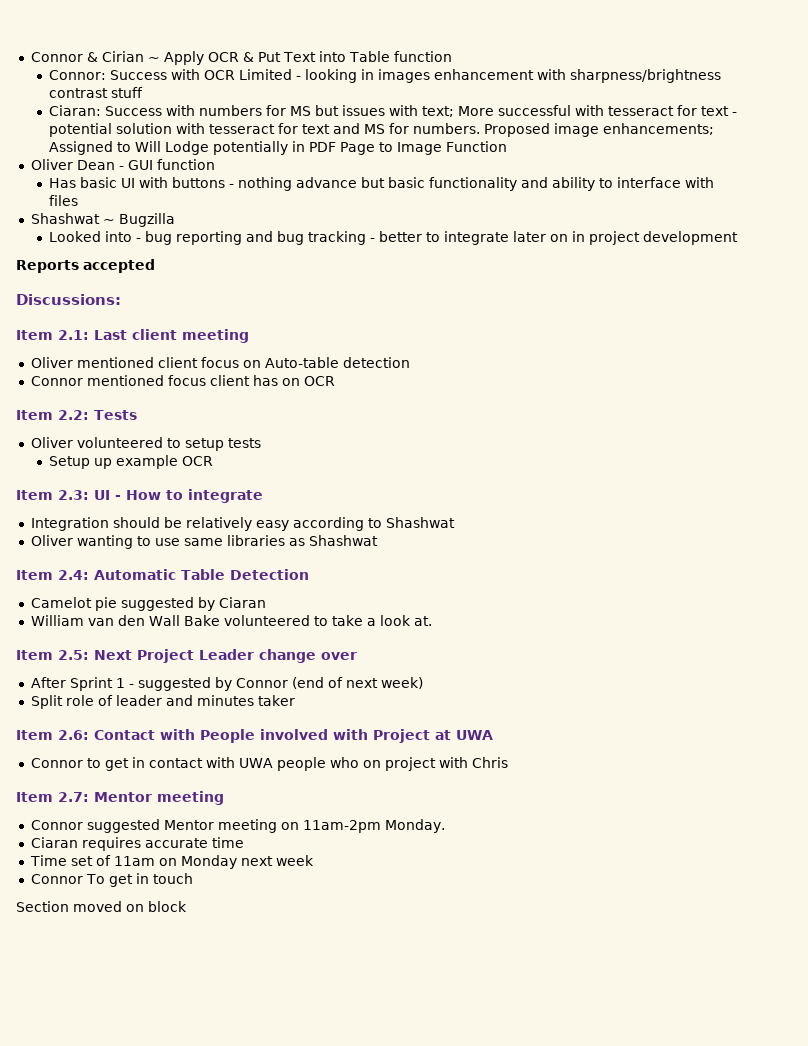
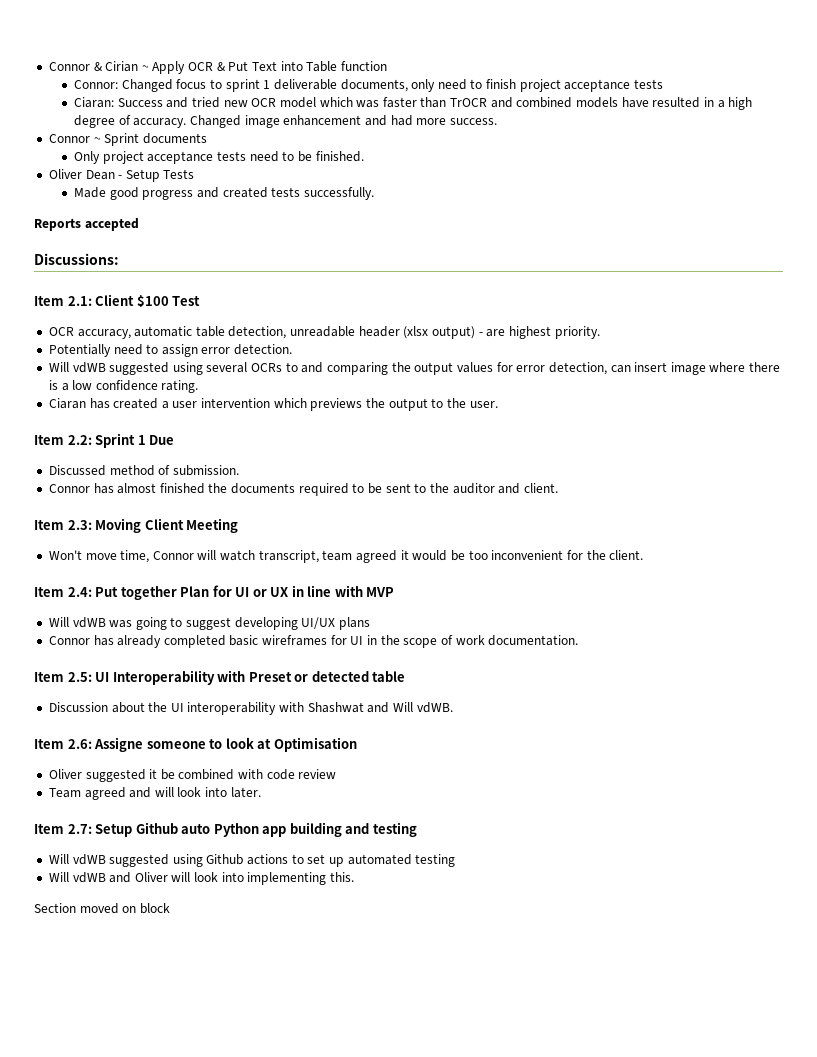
- Connor: Success with OCR Limited - looking in images enhancement with sharpness/brightness contrast stuff
- Ciaran: Success with numbers for MS but issues with text; More successful with tesseract for text - potential solution with tesseract for text and MS for numbers. Proposed image enhancements; Assigned to Will Lodge potentially in PDF Page to Image Function
- Oliver Dean - GUI function
- Has basic UI with buttons - nothing advance but basic functionality and ability to interface with files
- Shashwat ~ Bugzilla
- Looked into - bug reporting and bug tracking - better to integrate later on in project development
+ Connor: Changed focus to sprint 1 deliverable documents, only need to finish project acceptance tests
+ Ciaran: Success and tried new OCR model which was faster than TrOCR and combined models have resulted in a high degree of accuracy. Changed image enhancement and had more success.
+ Connor ~ Sprint documents
+ Only project acceptance tests need to be finished.
+ Oliver Dean - Setup Tests
+ Made good progress and created tests successfully.
- Item 2.1: Last client meeting
- Oliver mentioned client focus on Auto-table detection
- Connor mentioned focus client has on OCR
- Item 2.2: Tests
- Oliver volunteered to setup tests
- Setup up example OCR
- Item 2.3: UI - How to integrate
- Integration should be relatively easy according to Shashwat
- Oliver wanting to use same libraries as Shashwat
- Item 2.4: Automatic Table Detection
- Camelot pie suggested by Ciaran
- William van den Wall Bake volunteered to take a look at.
- Item 2.5: Next Project Leader change over
- After Sprint 1 - suggested by Connor (end of next week)
- Split role of leader and minutes taker
- Item 2.6: Contact with People involved with Project at UWA
- Connor to get in contact with UWA people who on project with Chris
- Item 2.7: Mentor meeting
- Connor suggested Mentor meeting on 11am-2pm Monday.
- Ciaran requires accurate time
- Time set of 11am on Monday next week
- Connor To get in touch
+ Item 2.1: Client $100 Test
+ OCR accuracy, automatic table detection, unreadable header (xlsx output) - are highest priority.
+ Potentially need to assign error detection.
+ Will vdWB suggested using several OCRs to and comparing the output values for error detection, can insert image where there is a low confidence rating.
+ Ciaran has created a user intervention which previews the output to the user.
+ Item 2.2: Sprint 1 Due
+ Discussed method of submission.
+ Connor has almost finished the documents required to be sent to the auditor and client.
+ Item 2.3: Moving Client Meeting
+ Won't move time, Connor will watch transcript, team agreed it would be too inconvenient for the client.
+ Item 2.4: Put together Plan for UI or UX in line with MVP
+ Will vdWB was going to suggest developing UI/UX plans
+ Connor has already completed basic wireframes for UI in the scope of work documentation.
+ Item 2.5: UI Interoperability with Preset or detected table
+ Discussion about the UI interoperability with Shashwat and Will vdWB.
+ Item 2.6: Assigne someone to look at Optimisation
+ Oliver suggested it be combined with code review
+ Team agreed and will look into later.
+ Item 2.7: Setup Github auto Python app building and testing
+ Will vdWB suggested using Github actions to set up automated testing
+ Will vdWB and Oliver will look into implementing this.

